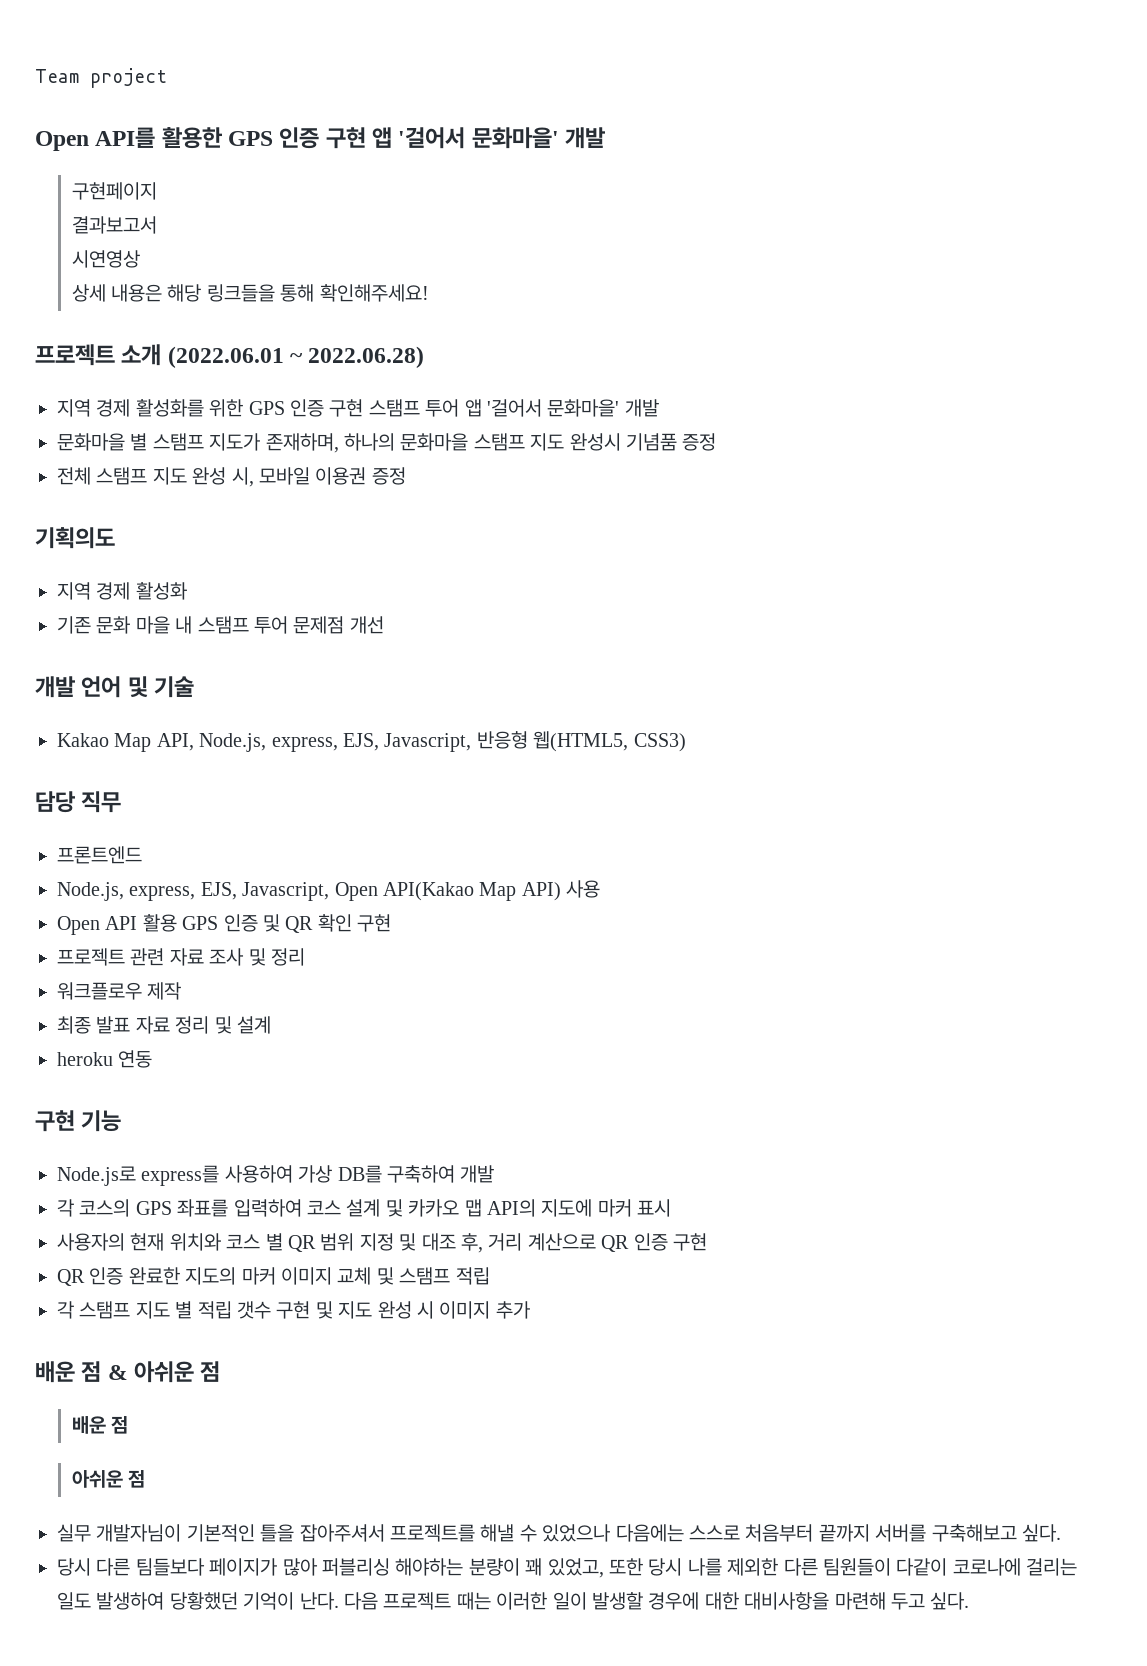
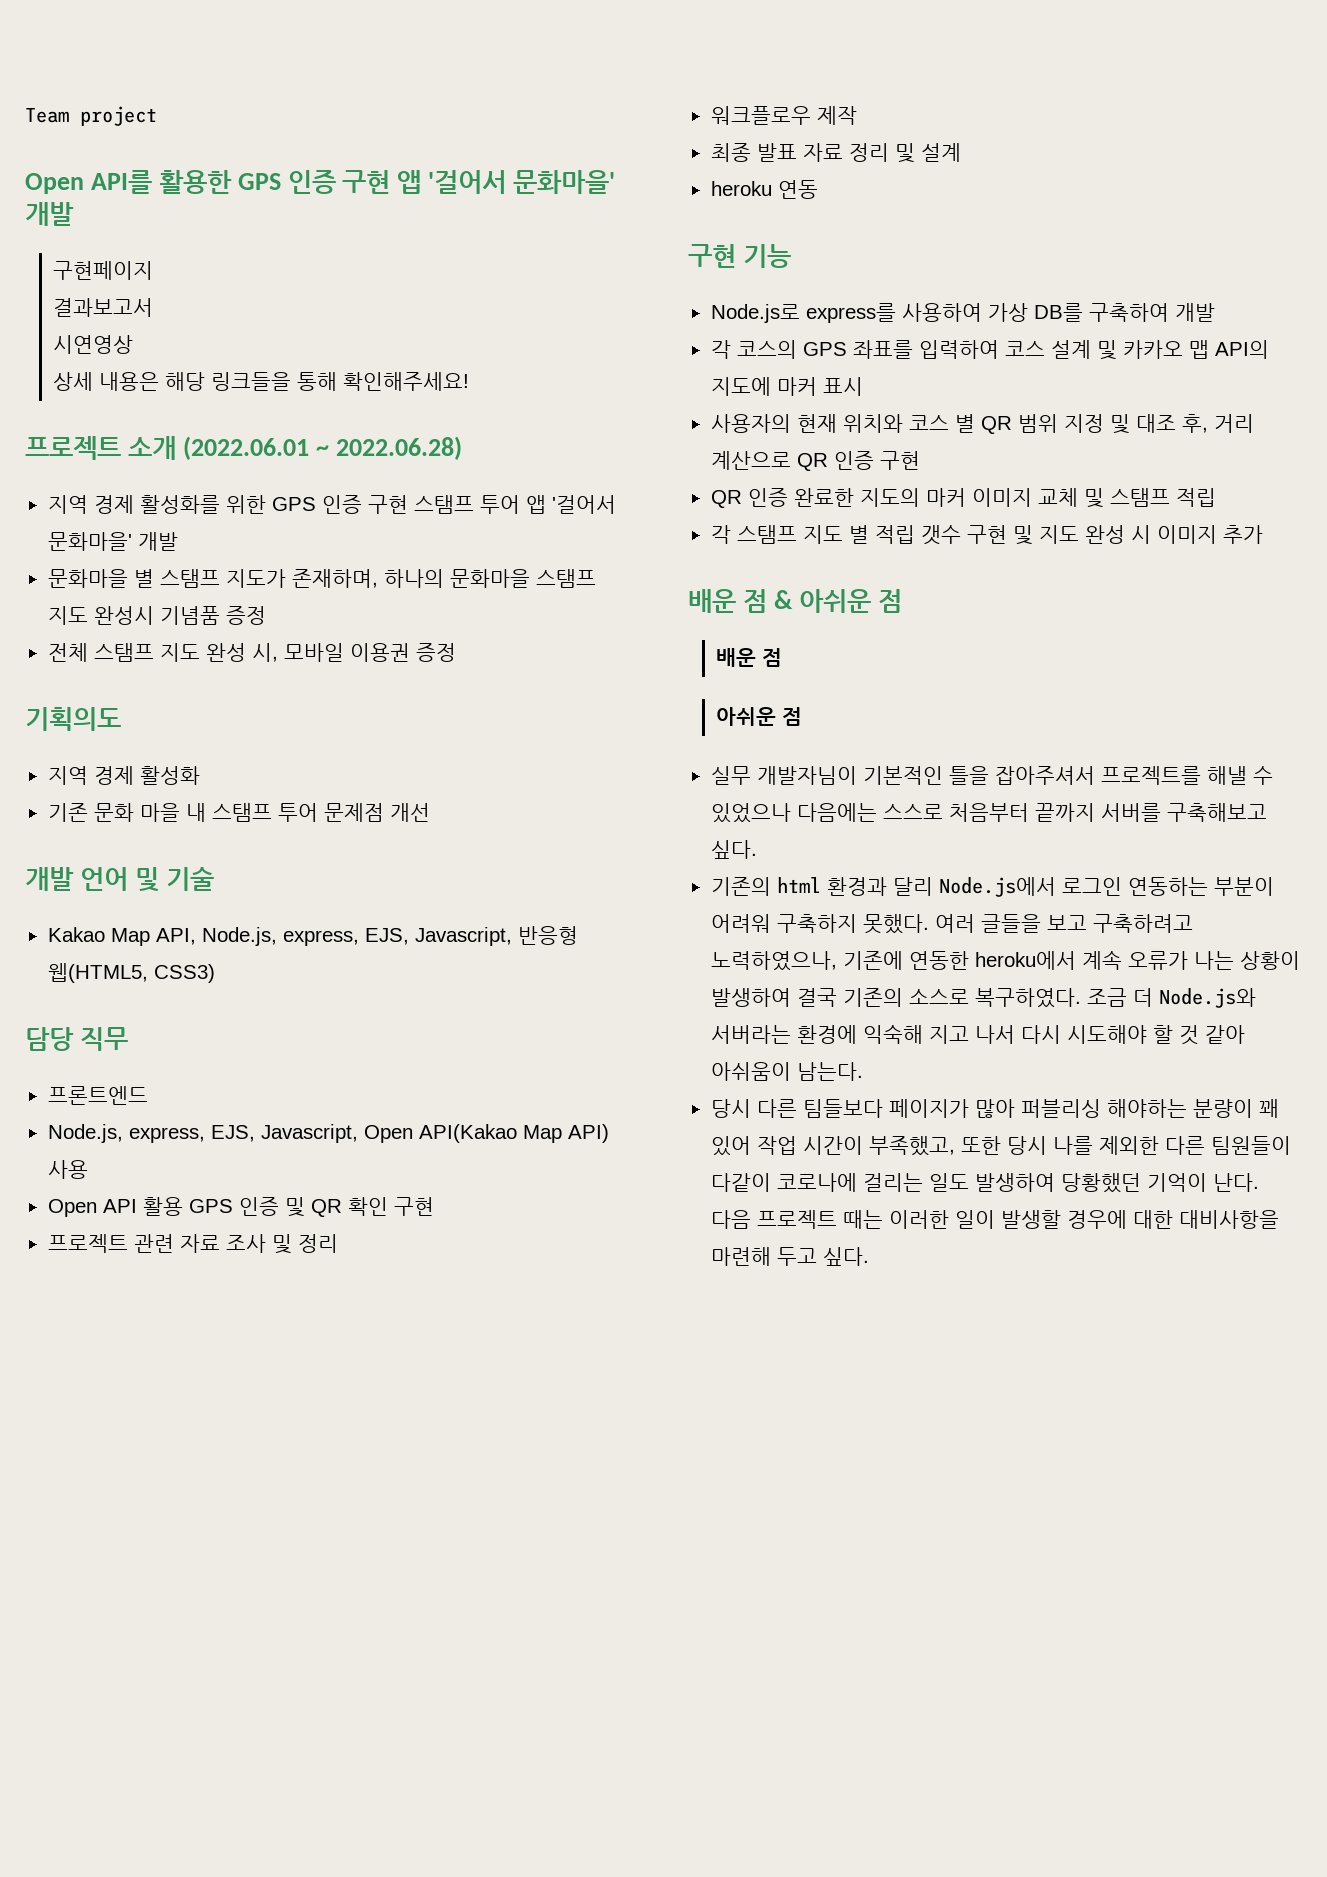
+ 기존의 html 환경과 달리 Node.js에서 로그인 연동하는 부분이 어려워 구축하지 못했다. 여러 글들을 보고 구축하려고 노력하였으나, 기존에 연동한 heroku에서 계속 오류가 나는 상황이 발생하여 결국 기존의 소스로 복구하였다. 조금 더 Node.js와 서버라는 환경에 익숙해 지고 나서 다시 시도해야 할 것 같아 아쉬움이 남는다.
- 당시 다른 팀들보다 페이지가 많아 퍼블리싱 해야하는 분량이 꽤 있었고, 또한 당시 나를 제외한 다른 팀원들이 다같이 코로나에 걸리는 일도 발생하여 당황했던 기억이 난다.
+ 당시 다른 팀들보다 페이지가 많아 퍼블리싱 해야하는 분량이 꽤 있어 작업 시간이 부족했고, 또한 당시 나를 제외한 다른 팀원들이 다같이 코로나에 걸리는 일도 발생하여 당황했던 기억이 난다.

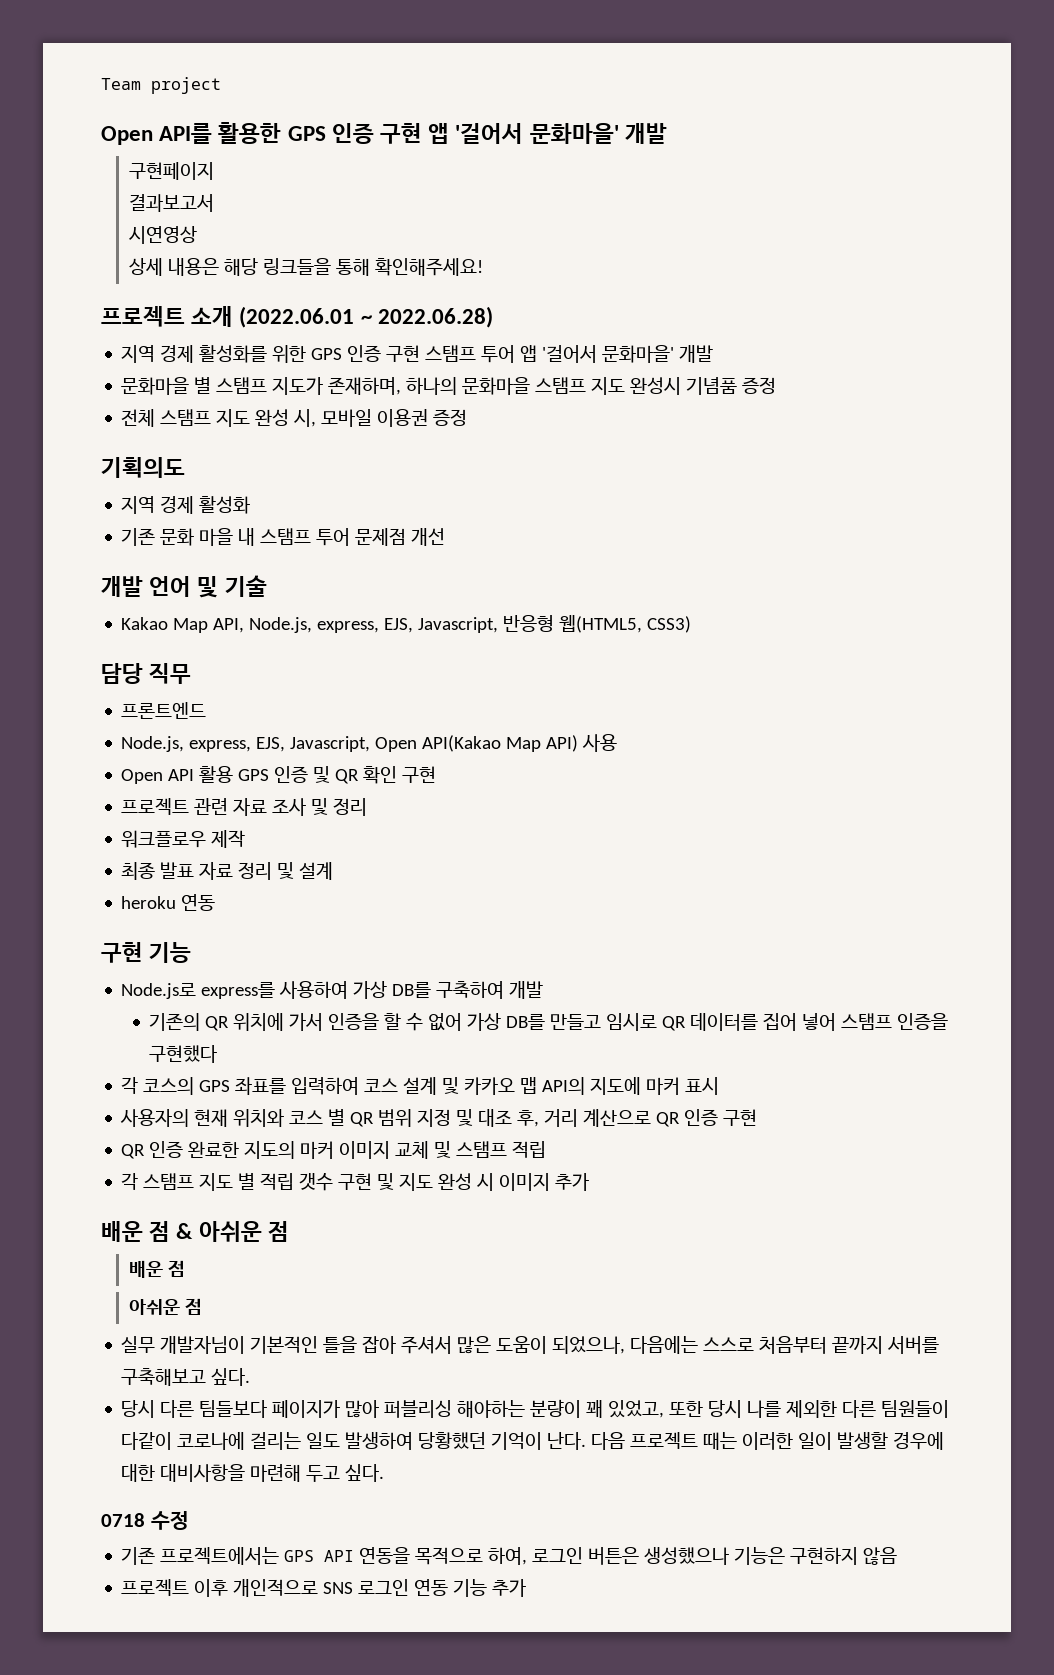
+ 기존의 QR 위치에 가서 인증을 할 수 없어 가상 DB를 만들고 임시로 QR 데이터를 집어 넣어 스탬프 인증을 구현했다
- 실무 개발자님이 기본적인 틀을 잡아주셔서 프로젝트를 해낼 수 있었으나 다음에는 스스로 처음부터 끝까지 서버를 구축해보고 싶다.
+ 실무 개발자님이 기본적인 틀을 잡아 주셔서 많은 도움이 되었으나, 다음에는 스스로 처음부터 끝까지 서버를 구축해보고 싶다.
- 기존의 html 환경과 달리 Node.js에서 로그인 연동하는 부분이 어려워 구축하지 못했다. 여러 글들을 보고 구축하려고 노력하였으나, 기존에 연동한 heroku에서 계속 오류가 나는 상황이 발생하여 결국 기존의 소스로 복구하였다. 조금 더 Node.js와 서버라는 환경에 익숙해 지고 나서 다시 시도해야 할 것 같아 아쉬움이 남는다.
- 당시 다른 팀들보다 페이지가 많아 퍼블리싱 해야하는 분량이 꽤 있어 작업 시간이 부족했고, 또한 당시 나를 제외한 다른 팀원들이 다같이 코로나에 걸리는 일도 발생하여 당황했던 기억이 난다.
+ 당시 다른 팀들보다 페이지가 많아 퍼블리싱 해야하는 분량이 꽤 있었고, 또한 당시 나를 제외한 다른 팀원들이 다같이 코로나에 걸리는 일도 발생하여 당황했던 기억이 난다.
+ 0718 수정
+ 기존 프로젝트에서는 GPS API 연동을 목적으로 하여, 로그인 버튼은 생성했으나 기능은 구현하지 않음
+ 프로젝트 이후 개인적으로 SNS 로그인 연동 기능 추가

